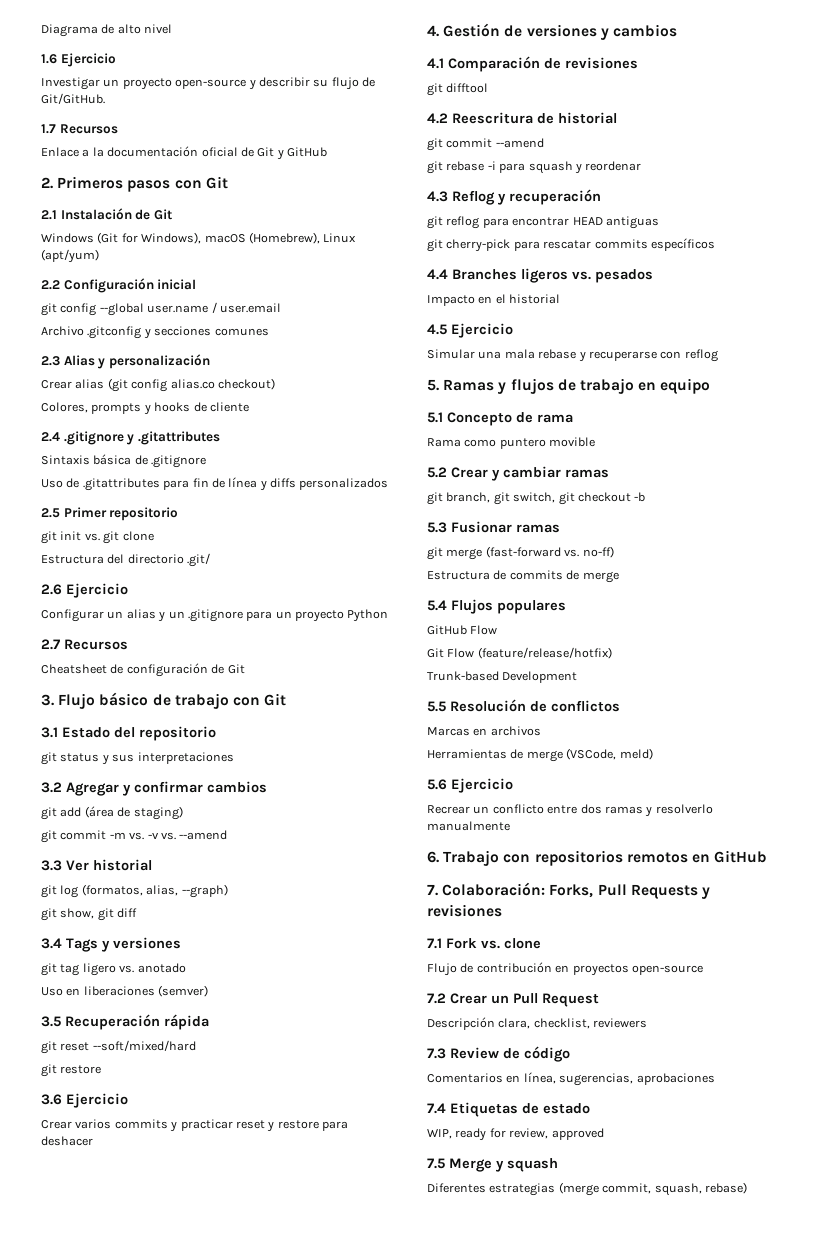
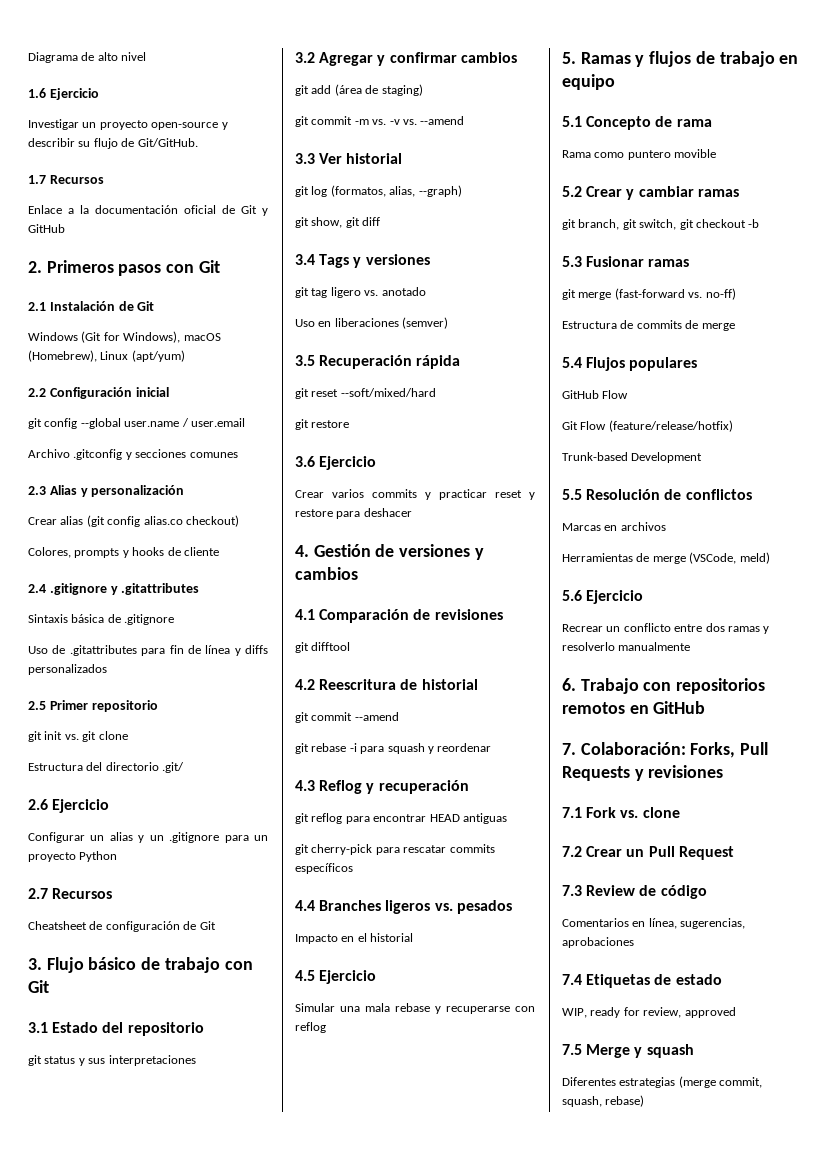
- Flujo de contribución en proyectos open-source
- Descripción clara, checklist, reviewers

